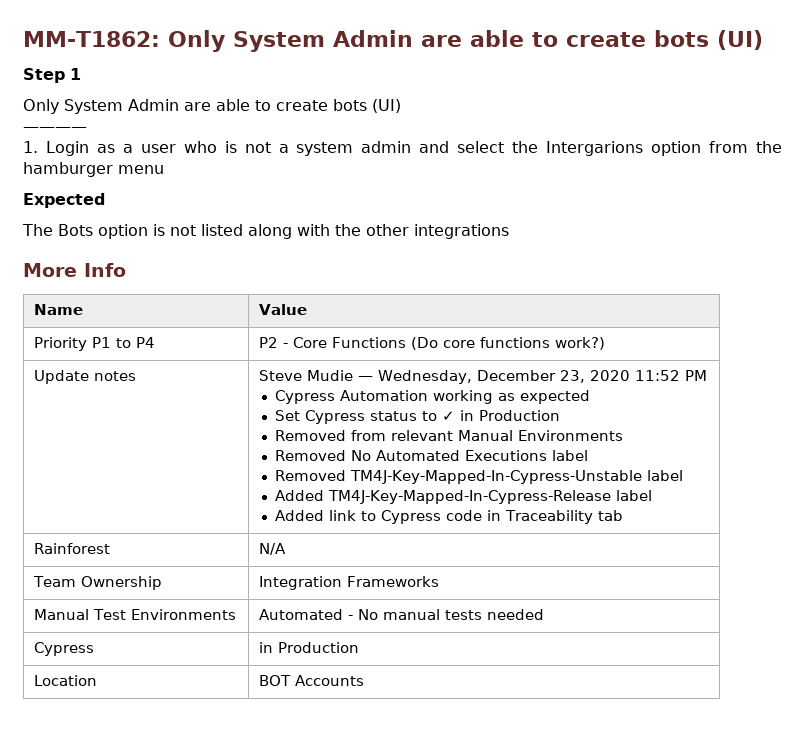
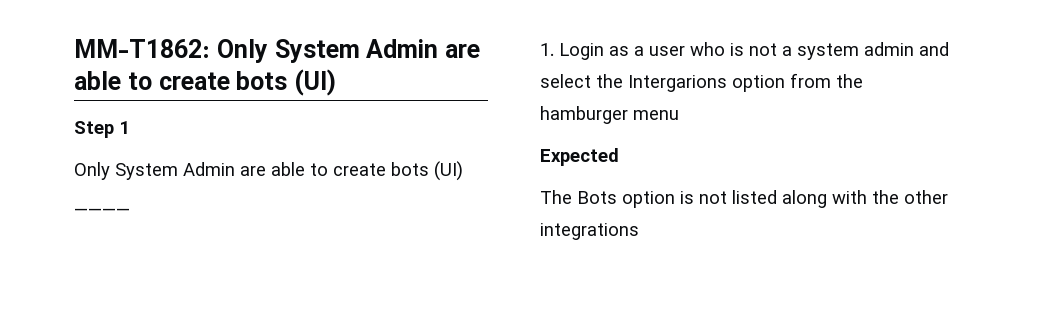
- More Info
- Name | Value
- Priority P1 to P4 | P2 - Core Functions (Do core functions work?)
- Update notes | Steve Mudie — Wednesday, December 23, 2020 11:52 PM
- Cypress Automation working as expected
- Set Cypress status to ✓ in Production
- Removed from relevant Manual Environments
- Removed No Automated Executions label
- Removed TM4J-Key-Mapped-In-Cypress-Unstable label
- Added TM4J-Key-Mapped-In-Cypress-Release label
- Added link to Cypress code in Traceability tab
- Rainforest | N/A
- Team Ownership | Integration Frameworks
- Manual Test Environments | Automated - No manual tests needed
- Cypress | in Production
- Location | BOT Accounts

